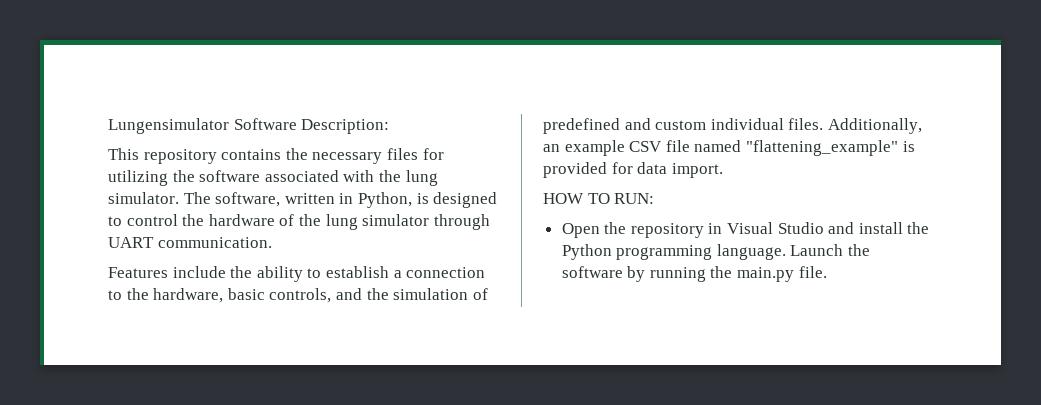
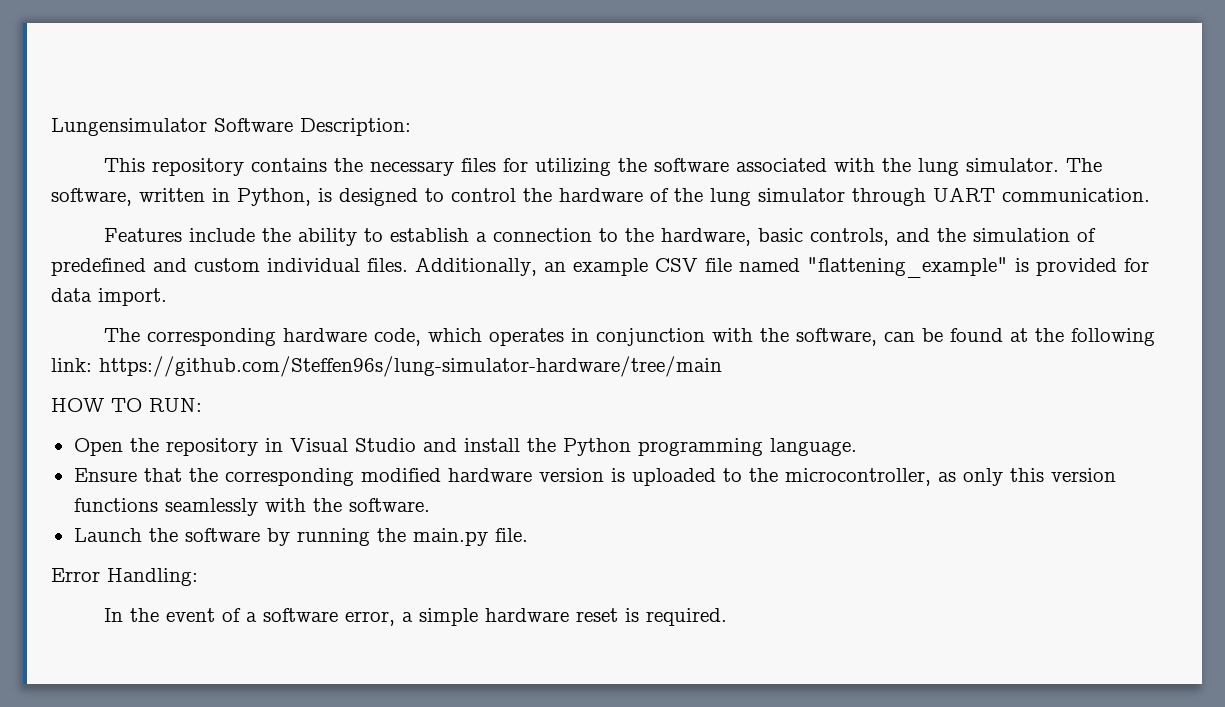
+ The corresponding hardware code, which operates in conjunction with the software, can be found at the following link: https://github.com/Steffen96s/lung-simulator-hardware/tree/main
- Open the repository in Visual Studio and install the Python programming language. Launch the software by running the main.py file.
+ Open the repository in Visual Studio and install the Python programming language.
+ Ensure that the corresponding modified hardware version is uploaded to the microcontroller, as only this version functions seamlessly with the software.
+ Launch the software by running the main.py file.
+ Error Handling:
+ In the event of a software error, a simple hardware reset is required.

